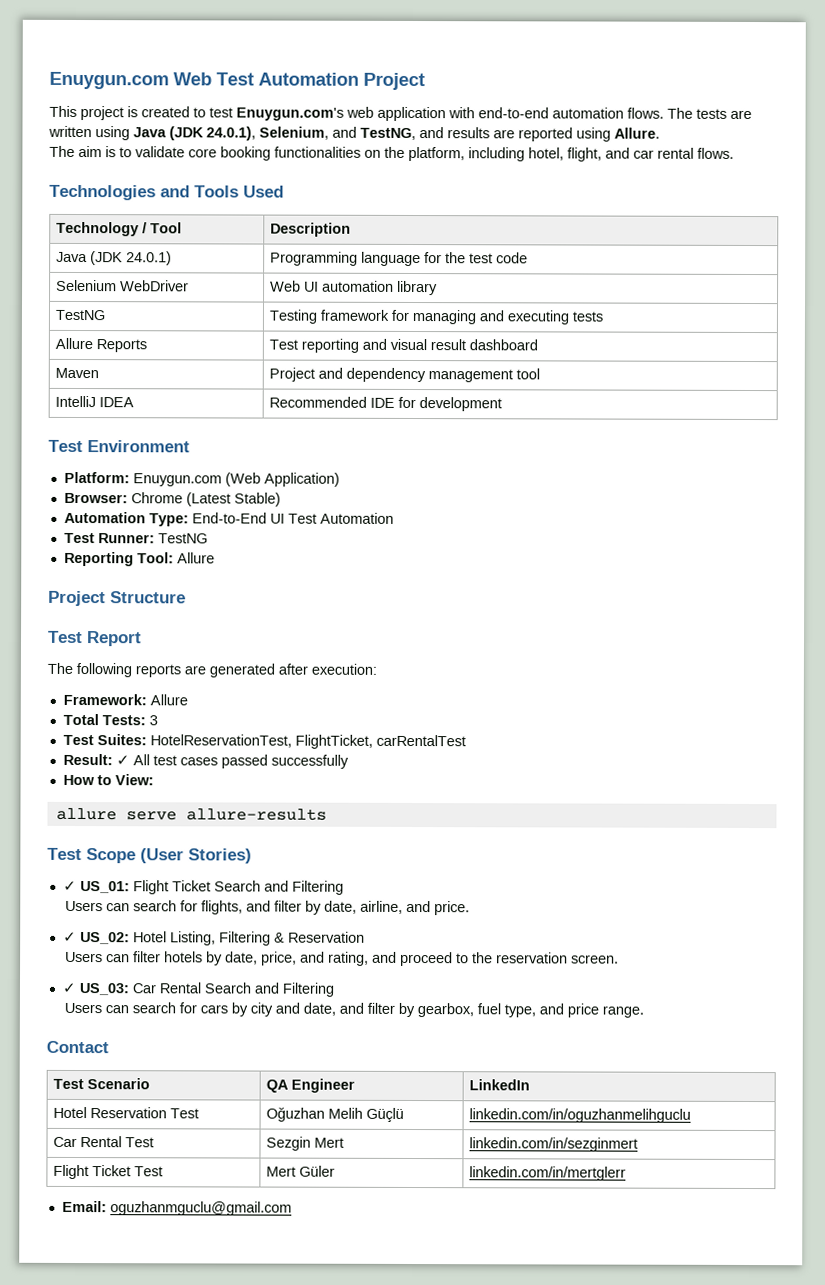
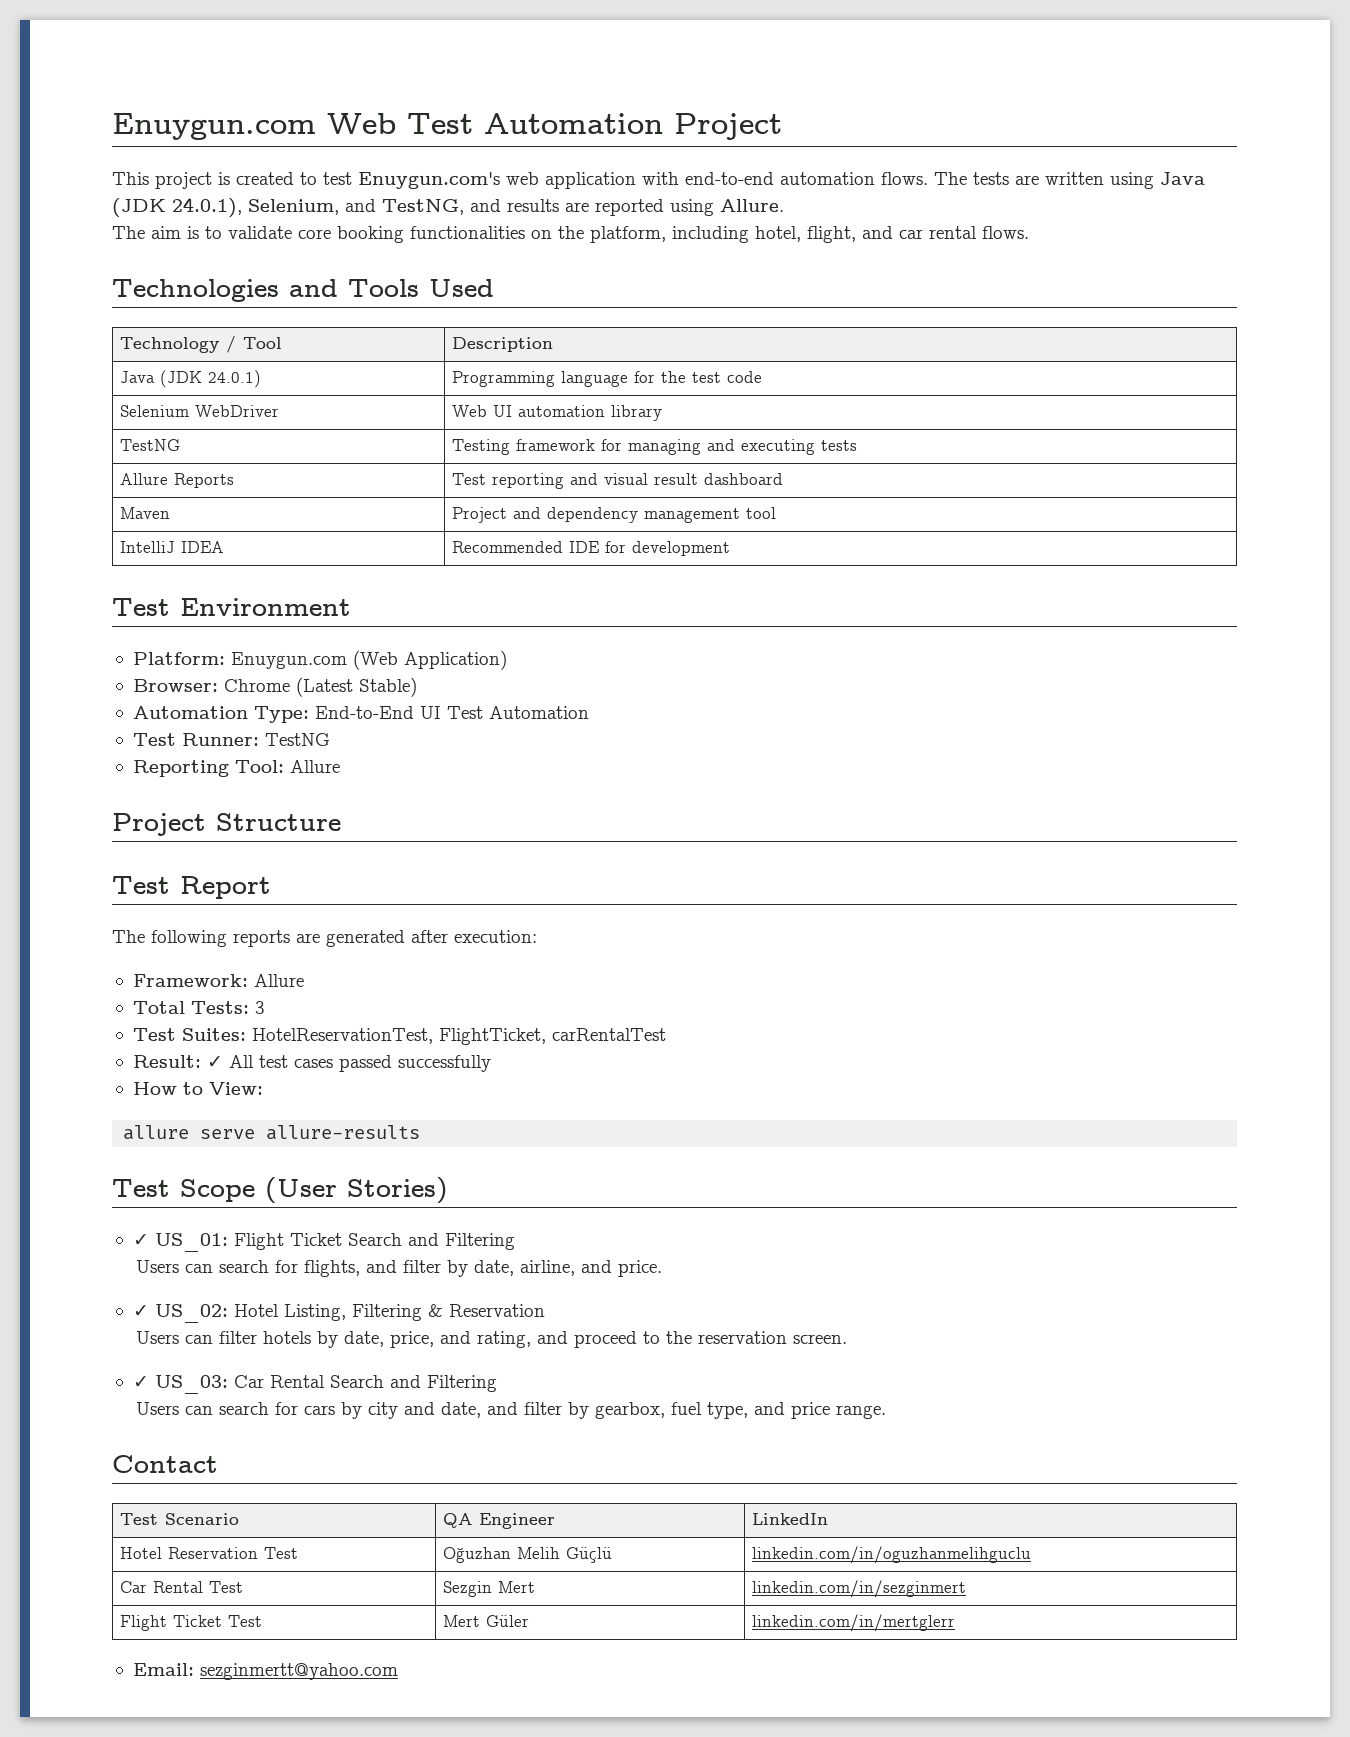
- Email: oguzhanmguclu@gmail.com
+ Email: sezginmertt@yahoo.com

